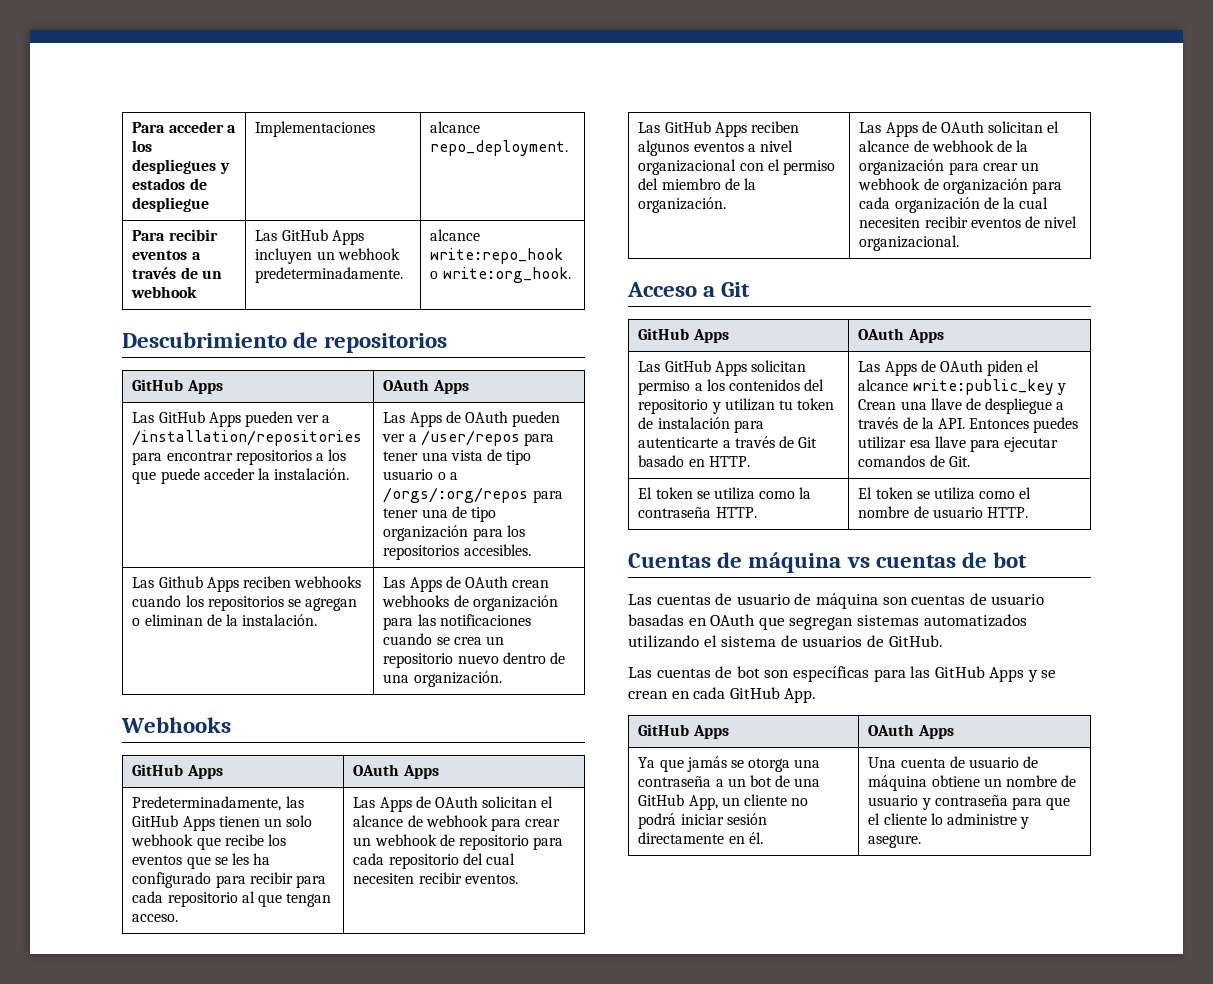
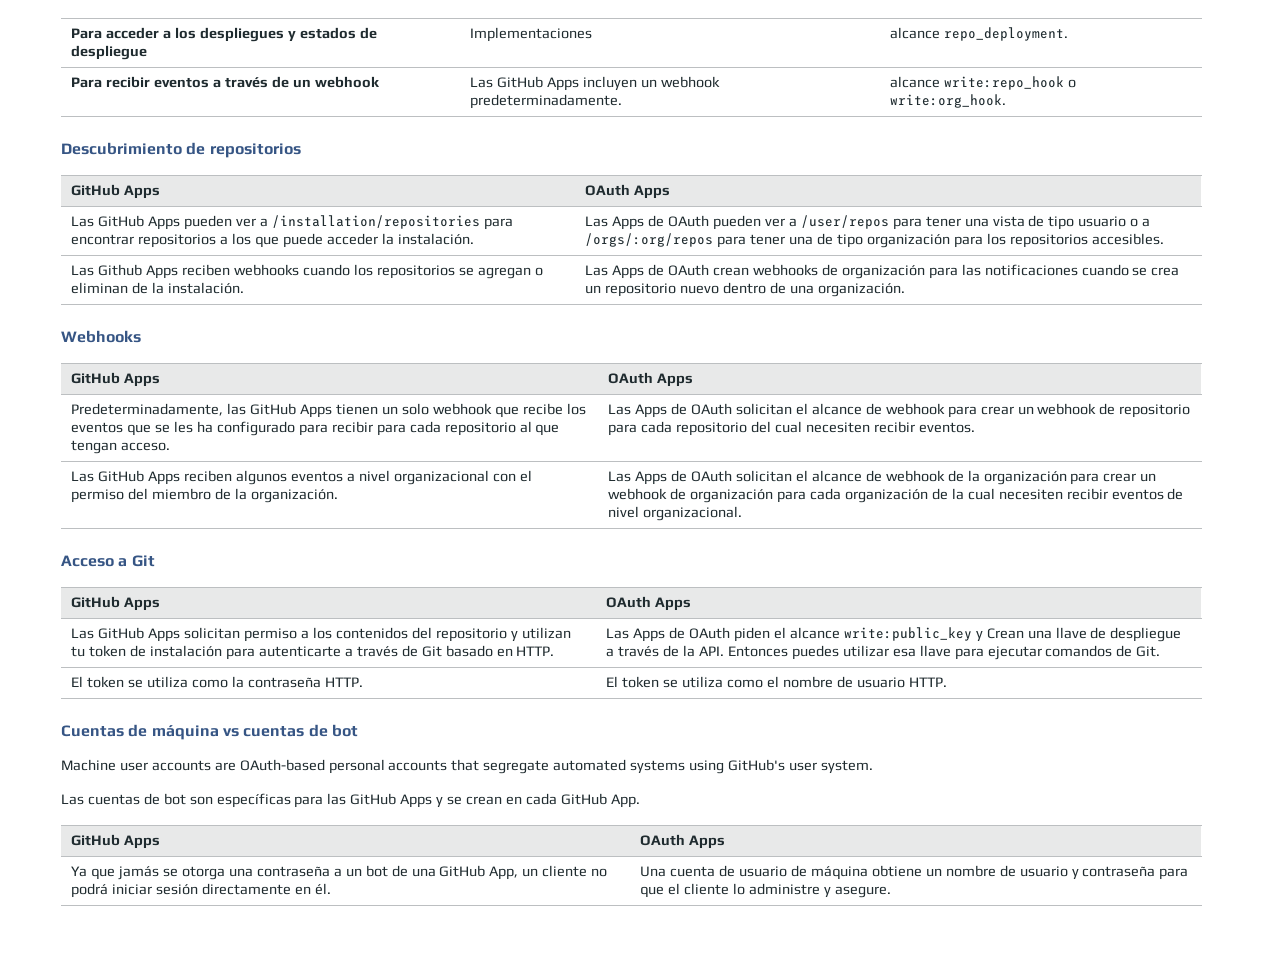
- Las cuentas de usuario de máquina son cuentas de usuario basadas en OAuth que segregan sistemas automatizados utilizando el sistema de usuarios de GitHub.
+ Machine user accounts are OAuth-based personal accounts that segregate automated systems using GitHub's user system.

